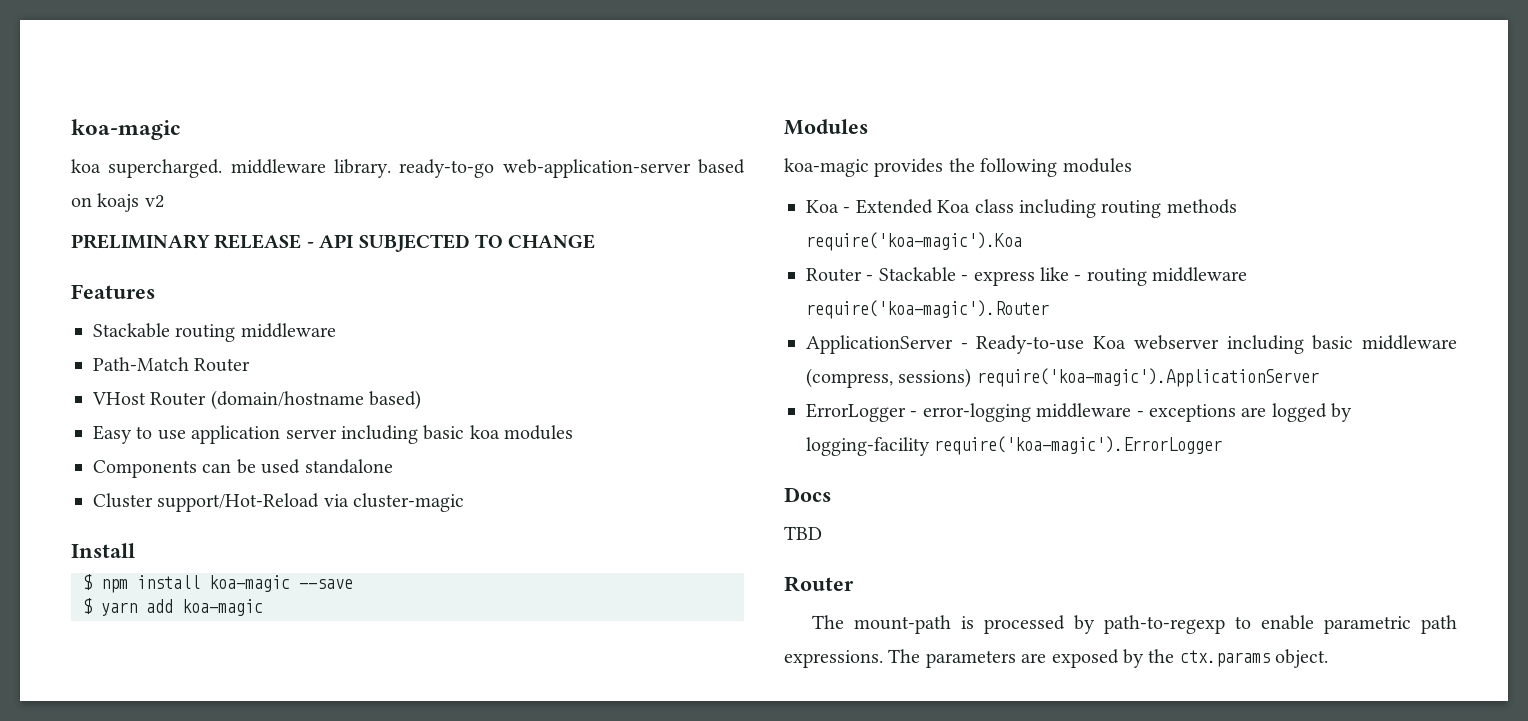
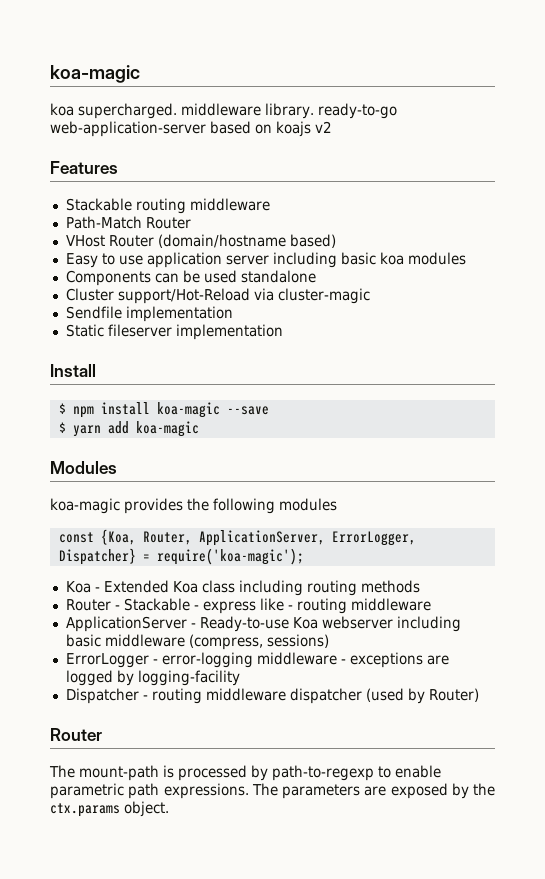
- PRELIMINARY RELEASE - API SUBJECTED TO CHANGE
+ Sendfile implementation
+ Static fileserver implementation
+ const {Koa, Router, ApplicationServer, ErrorLogger, Dispatcher} = require('koa-magic');
- Koa - Extended Koa class including routing methods require('koa-magic').Koa
+ Koa - Extended Koa class including routing methods
- Router - Stackable - express like - routing middleware require('koa-magic').Router
+ Router - Stackable - express like - routing middleware
- ApplicationServer - Ready-to-use Koa webserver including basic middleware (compress, sessions) require('koa-magic').ApplicationServer
+ ApplicationServer - Ready-to-use Koa webserver including basic middleware (compress, sessions)
- ErrorLogger - error-logging middleware - exceptions are logged by logging-facility require('koa-magic').ErrorLogger
- Docs
- TBD
+ ErrorLogger - error-logging middleware - exceptions are logged by logging-facility
+ Dispatcher - routing middleware dispatcher (used by Router)

